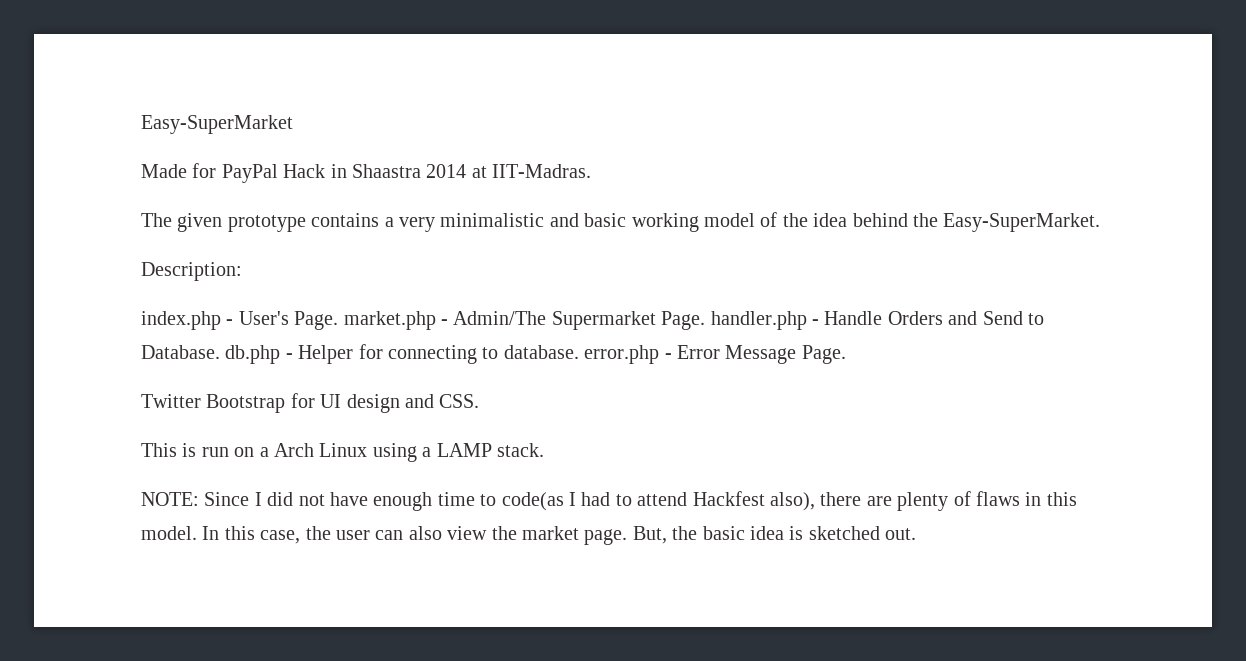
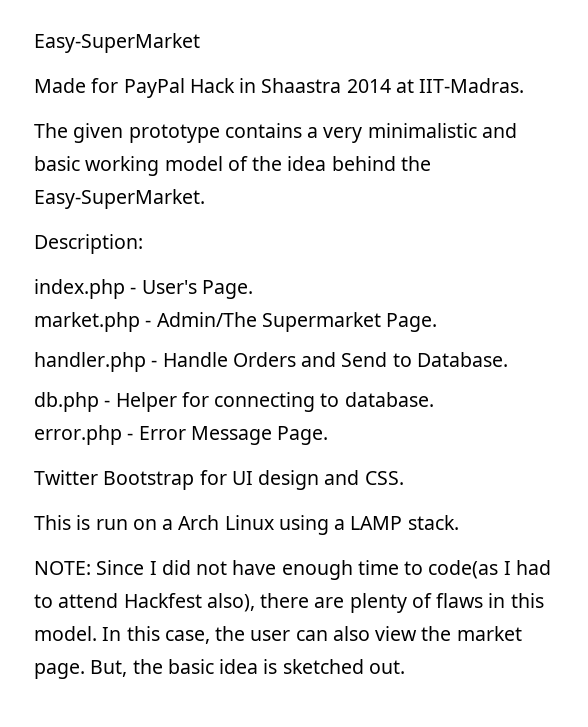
- index.php - User's Page. market.php - Admin/The Supermarket Page. handler.php - Handle Orders and Send to Database. db.php - Helper for connecting to database. error.php - Error Message Page.
+ index.php - User's Page.
+ market.php - Admin/The Supermarket Page.
+ handler.php - Handle Orders and Send to Database.
+ db.php - Helper for connecting to database.
+ error.php - Error Message Page.

